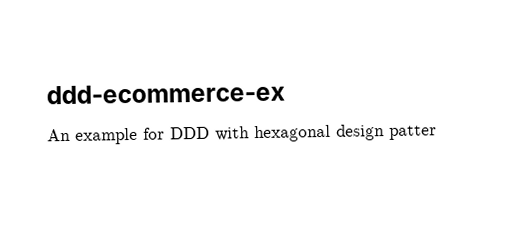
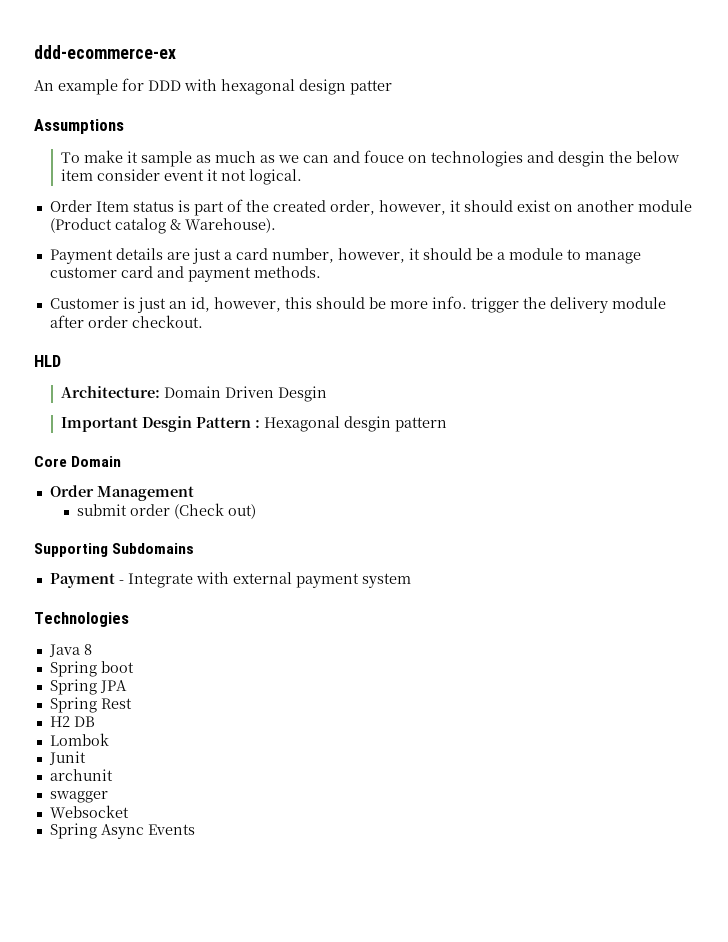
+ Assumptions
+ To make it sample as much as we can and fouce on technologies and desgin the below item consider event it not logical.
+ Order Item status is part of the created order, however, it should exist on another module (Product catalog & Warehouse).
+ Payment details are just a card number, however, it should be a module to manage customer card and payment methods.
+ Customer is just an id, however, this should be more info. trigger the delivery module after order checkout.
+ HLD
+ Architecture: Domain Driven Desgin
+ Important Desgin Pattern : Hexagonal desgin pattern
+ Core Domain
+ Order Management
+ submit order (Check out)
+ Supporting Subdomains
+ Payment - Integrate with external payment system
+ Technologies
+ Java 8
+ Spring boot
+ Spring JPA
+ Spring Rest
+ H2 DB
+ Lombok
+ Junit
+ archunit
+ swagger
+ Websocket
+ Spring Async Events

